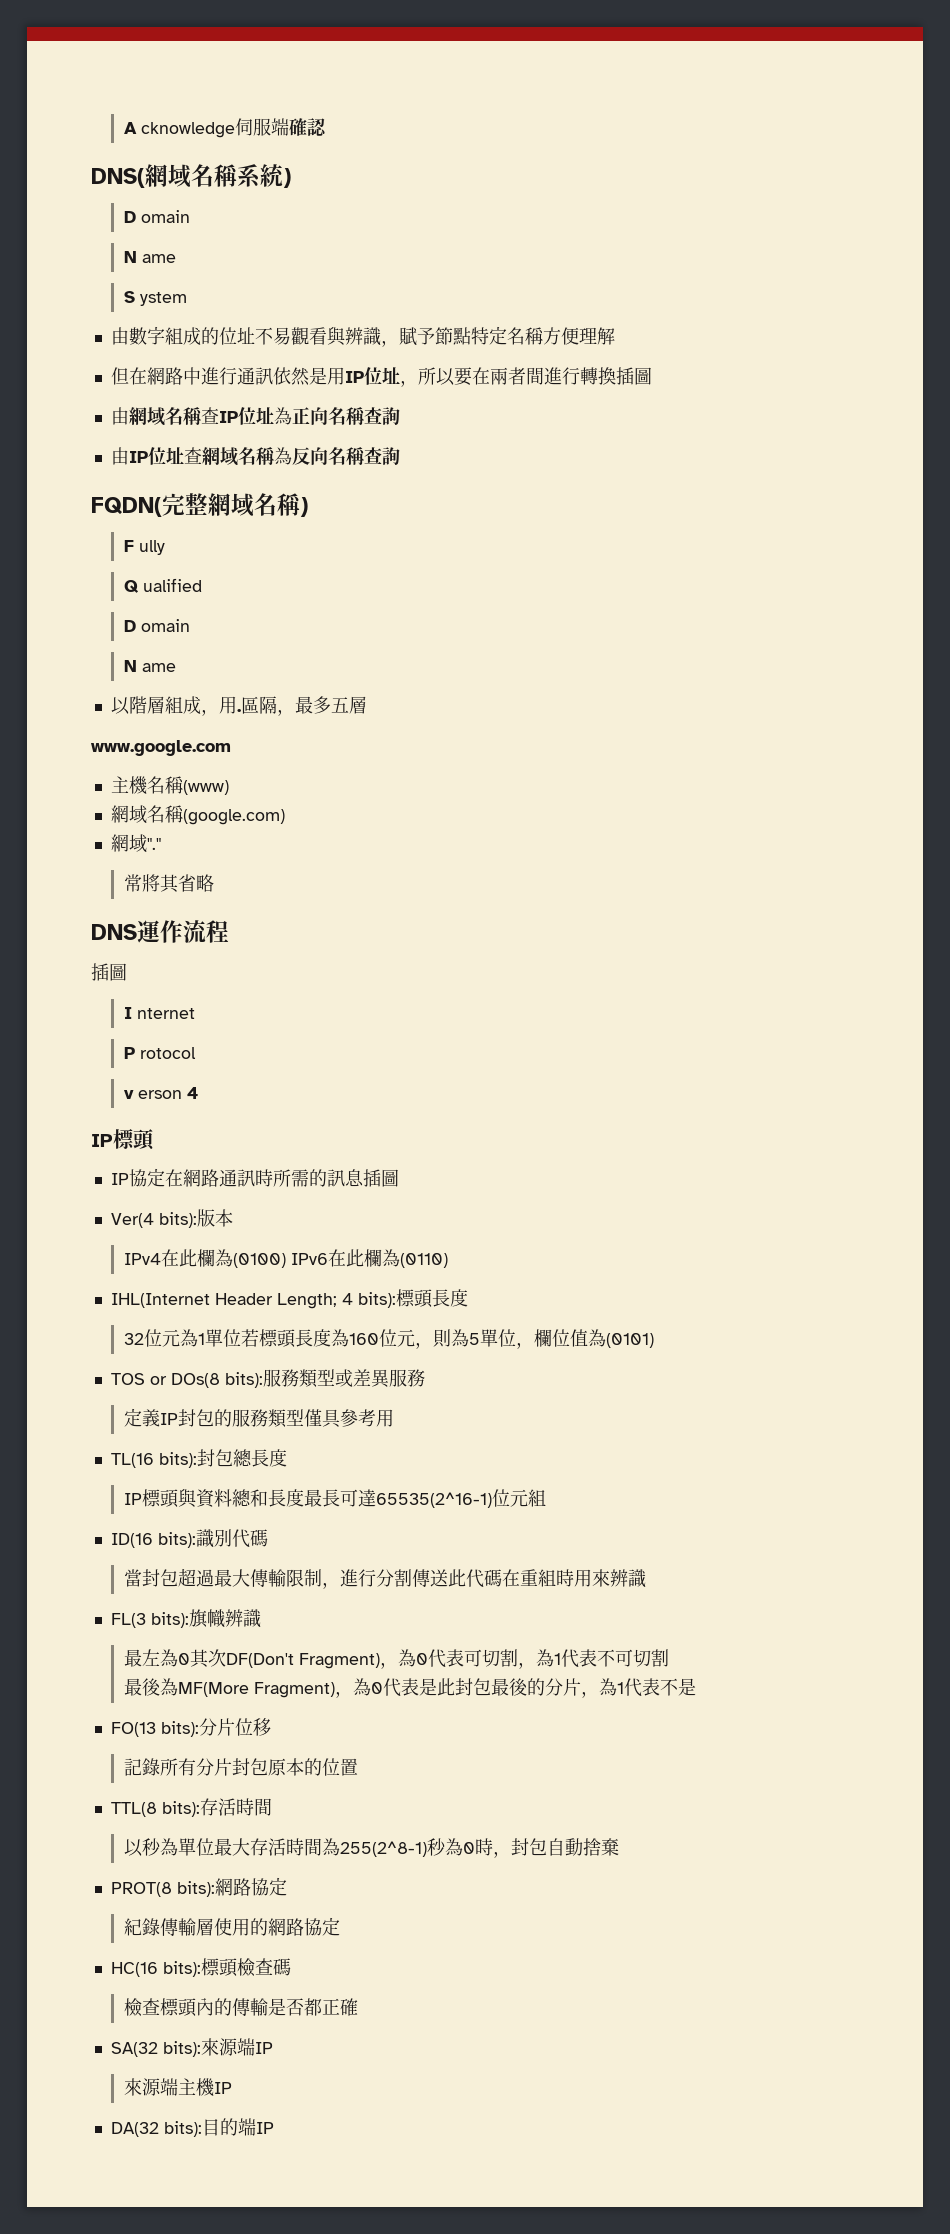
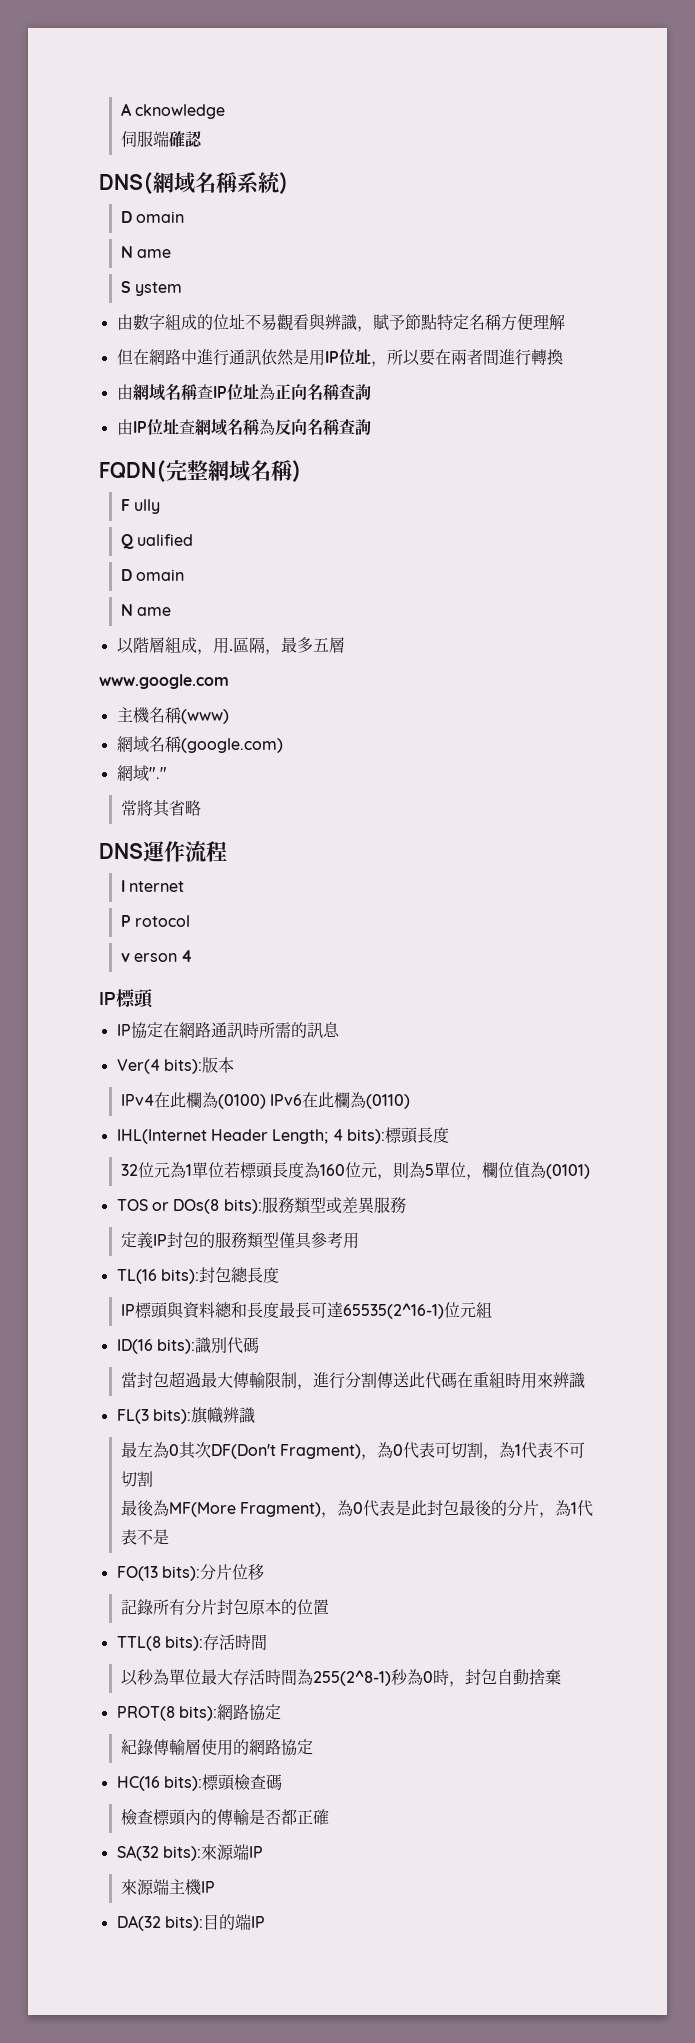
- A cknowledge伺服端確認
+ A cknowledge
+ 伺服端確認
- 但在網路中進行通訊依然是用IP位址，所以要在兩者間進行轉換插圖
+ 但在網路中進行通訊依然是用IP位址，所以要在兩者間進行轉換
  DNS運作流程
- 插圖
- IP協定在網路通訊時所需的訊息插圖
+ IP協定在網路通訊時所需的訊息

